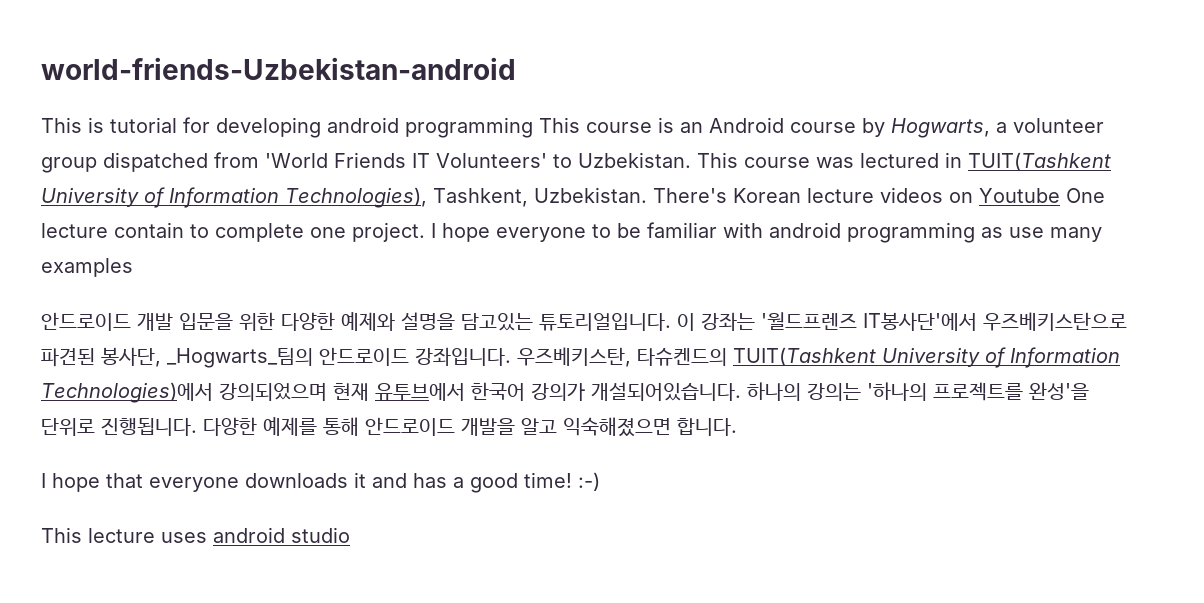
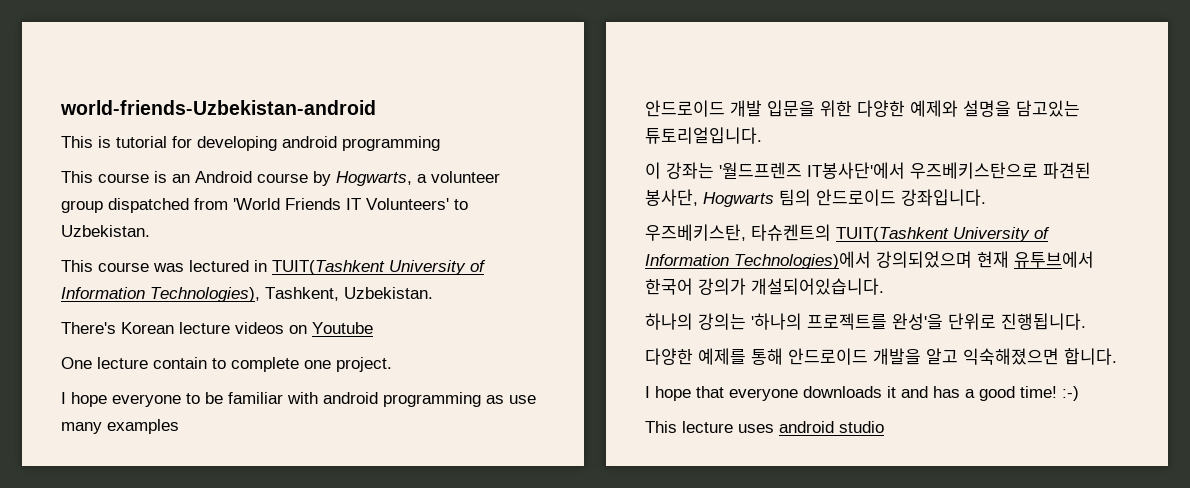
- This is tutorial for developing android programming This course is an Android course by Hogwarts, a volunteer group dispatched from 'World Friends IT Volunteers' to Uzbekistan. This course was lectured in TUIT(Tashkent University of Information Technologies), Tashkent, Uzbekistan. There's Korean lecture videos on Youtube One lecture contain to complete one project. I hope everyone to be familiar with android programming as use many examples
+ This is tutorial for developing android programming
+ This course is an Android course by Hogwarts, a volunteer group dispatched from 'World Friends IT Volunteers' to Uzbekistan.
+ This course was lectured in TUIT(Tashkent University of Information Technologies), Tashkent, Uzbekistan.
+ There's Korean lecture videos on Youtube
+ One lecture contain to complete one project.
+ I hope everyone to be familiar with android programming as use many examples
- 안드로이드 개발 입문을 위한 다양한 예제와 설명을 담고있는 튜토리얼입니다. 이 강좌는 '월드프렌즈 IT봉사단'에서 우즈베키스탄으로 파견된 봉사단, _Hogwarts_팀의 안드로이드 강좌입니다. 우즈베키스탄, 타슈켄드의 TUIT(Tashkent University of Information Technologies)에서 강의되었으며 현재 유투브에서 한국어 강의가 개설되어있습니다. 하나의 강의는 '하나의 프로젝트를 완성'을 단위로 진행됩니다. 다양한 예제를 통해 안드로이드 개발을 알고 익숙해졌으면 합니다.
+ 안드로이드 개발 입문을 위한 다양한 예제와 설명을 담고있는 튜토리얼입니다.
+ 이 강좌는 '월드프렌즈 IT봉사단'에서 우즈베키스탄으로 파견된 봉사단, Hogwarts 팀의 안드로이드 강좌입니다.
+ 우즈베키스탄, 타슈켄트의 TUIT(Tashkent University of Information Technologies)에서 강의되었으며 현재 유투브에서 한국어 강의가 개설되어있습니다.
+ 하나의 강의는 '하나의 프로젝트를 완성'을 단위로 진행됩니다.
+ 다양한 예제를 통해 안드로이드 개발을 알고 익숙해졌으면 합니다.

